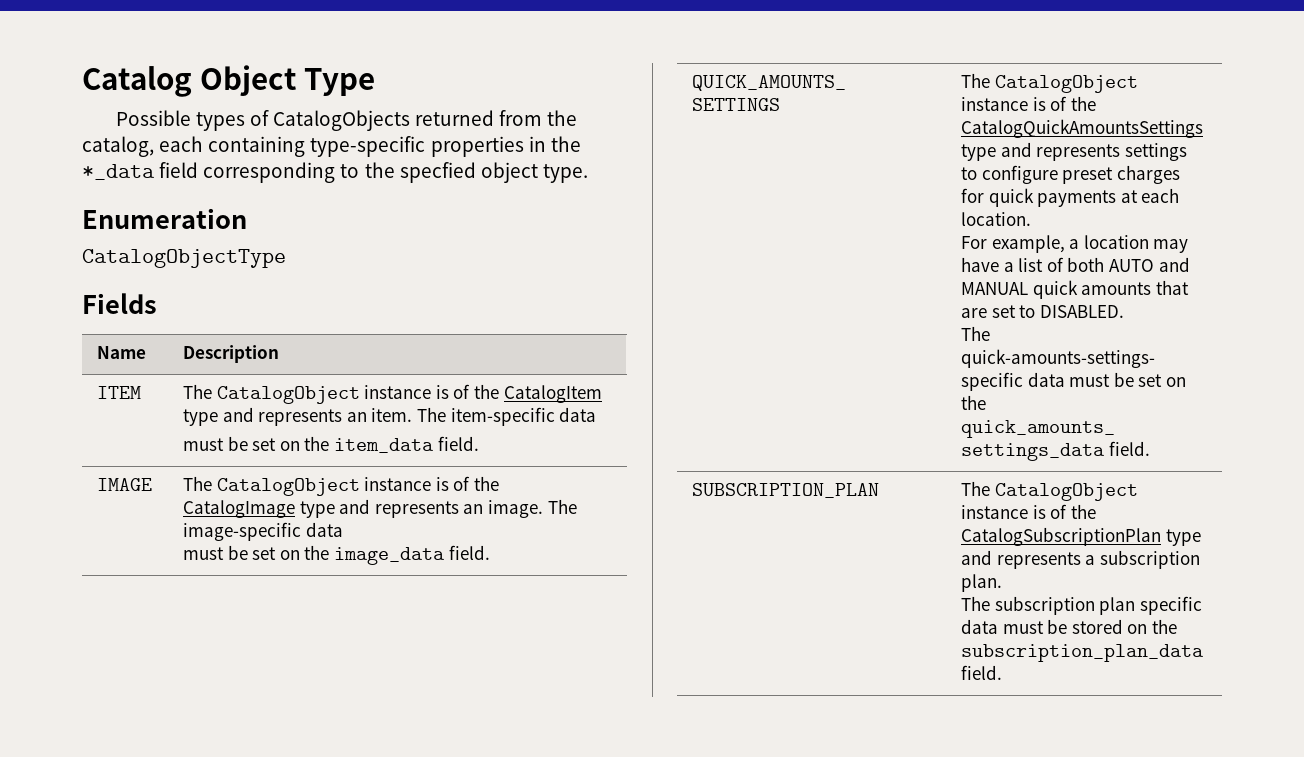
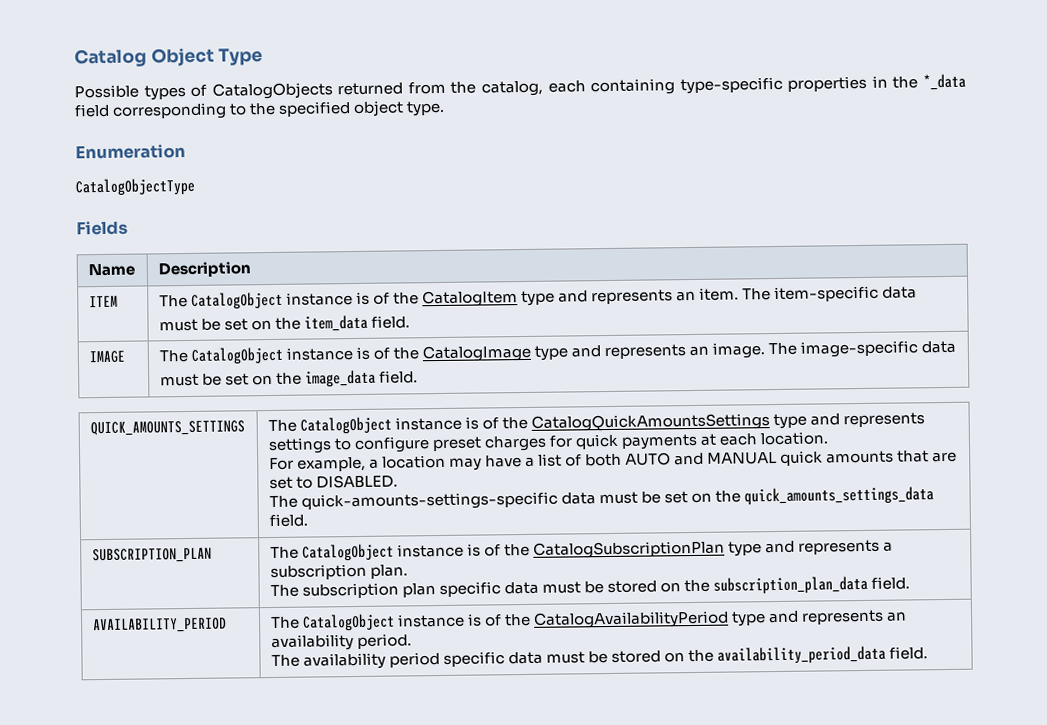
- Possible types of CatalogObjects returned from the catalog, each containing type-specific properties in the *_data field corresponding to the specfied object type.
+ Possible types of CatalogObjects returned from the catalog, each containing type-specific properties in the *_data field corresponding to the specified object type.
+ AVAILABILITY_PERIOD | The CatalogObject instance is of the CatalogAvailabilityPeriod type and represents an availability period.
+ The availability period specific data must be stored on the availability_period_data field.

